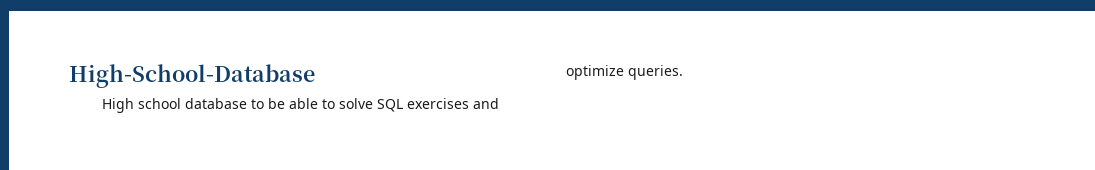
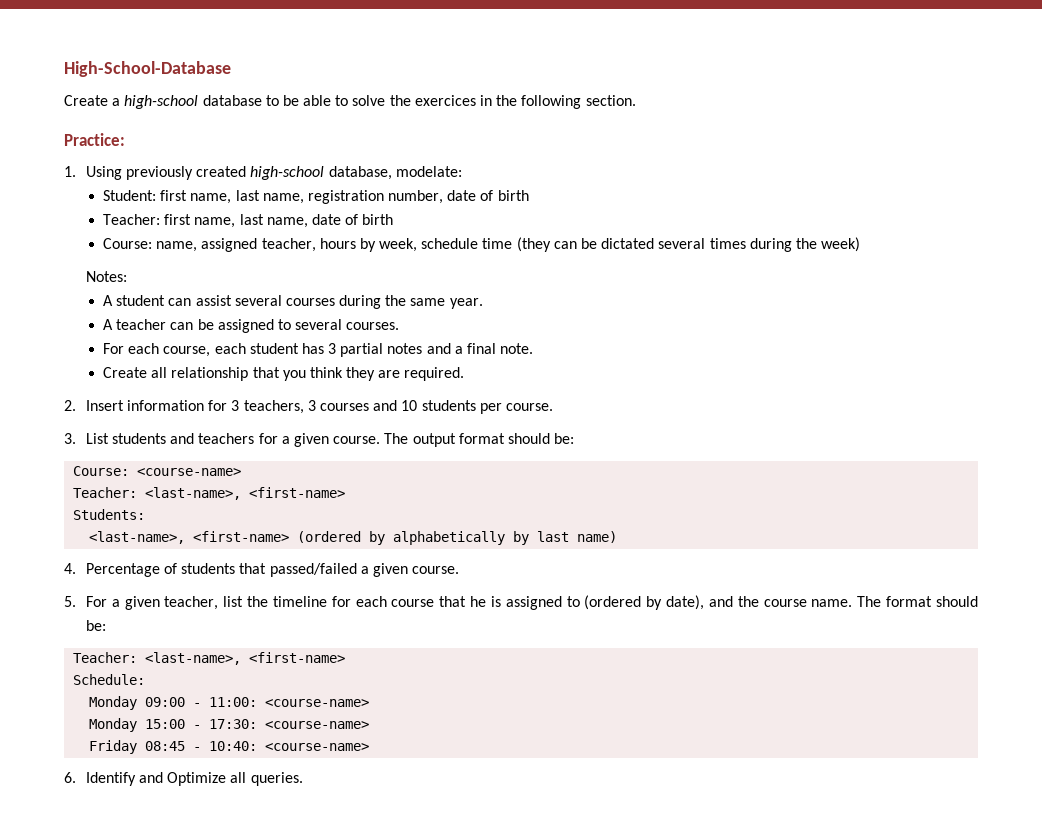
- High school database to be able to solve SQL exercises and optimize queries.
+ Create a high-school database to be able to solve the exercices in the following section.
+ Practice:
+ 1. Using previously created high-school database, modelate:
+ Student: first name, last name, registration number, date of birth
+ Teacher: first name, last name, date of birth
+ Course: name, assigned teacher, hours by week, schedule time (they can be dictated several times during the week)
+ Notes:
+ A student can assist several courses during the same year.
+ A teacher can be assigned to several courses.
+ For each course, each student has 3 partial notes and a final note.
+ Create all relationship that you think they are required.
+ 2. Insert information for 3 teachers, 3 courses and 10 students per course.
+ 3. List students and teachers for a given course. The output format should be:
+ Course: <course-name>
+ Teacher: <last-name>, <first-name>
+ Students:
+ <last-name>, <first-name> (ordered by alphabetically by last name)
+ 4. Percentage of students that passed/failed a given course.
+ 5. For a given teacher, list the timeline for each course that he is assigned to (ordered by date), and the course name. The format should be:
+ Teacher: <last-name>, <first-name>
+ Schedule:
+ Monday 09:00 - 11:00: <course-name>
+ Monday 15:00 - 17:30: <course-name>
+ Friday 08:45 - 10:40: <course-name>
+ 6. Identify and Optimize all queries.

